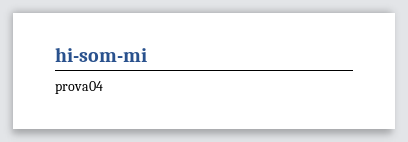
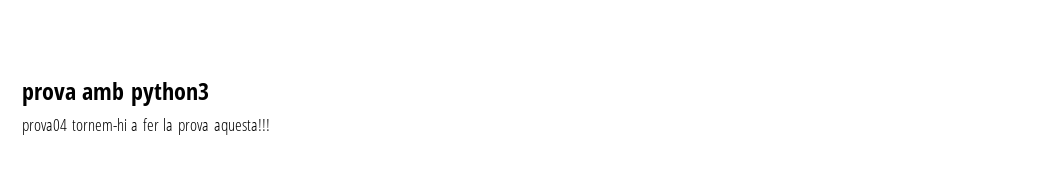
- hi-som-mi
- prova04
+ prova amb python3
+ prova04 tornem-hi a fer la prova aquesta!!!

